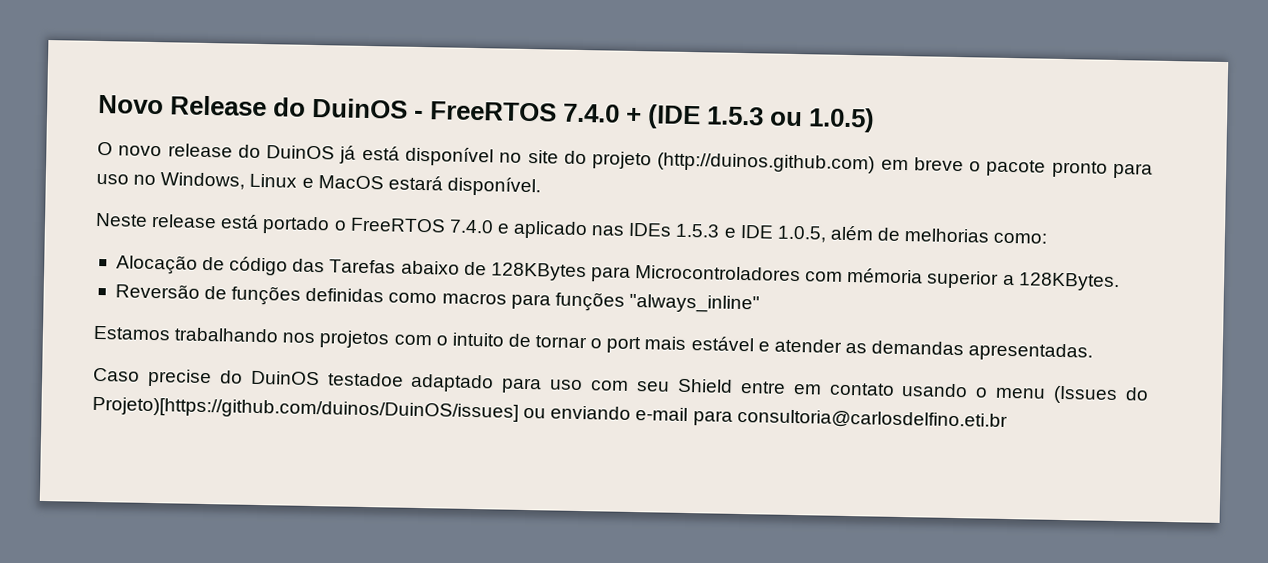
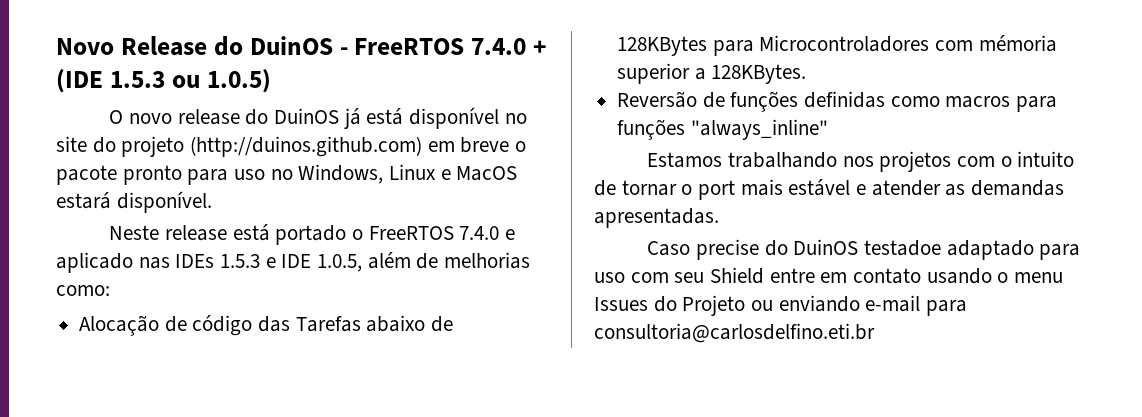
- Caso precise do DuinOS testadoe adaptado para uso com seu Shield entre em contato usando o menu (Issues do Projeto)[https://github.com/duinos/DuinOS/issues] ou enviando e-mail para consultoria@carlosdelfino.eti.br
+ Caso precise do DuinOS testadoe adaptado para uso com seu Shield entre em contato usando o menu Issues do Projeto ou enviando e-mail para consultoria@carlosdelfino.eti.br

